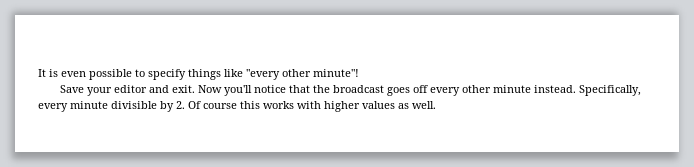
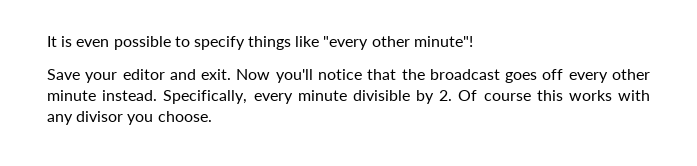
- Specifically, every minute divisible by 2. Of course this works with higher values as well.
+ Specifically, every minute divisible by 2. Of course this works with any divisor you choose.

